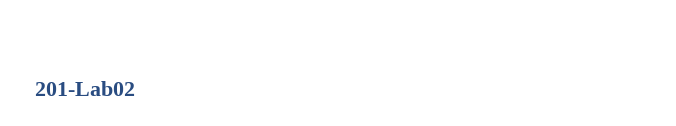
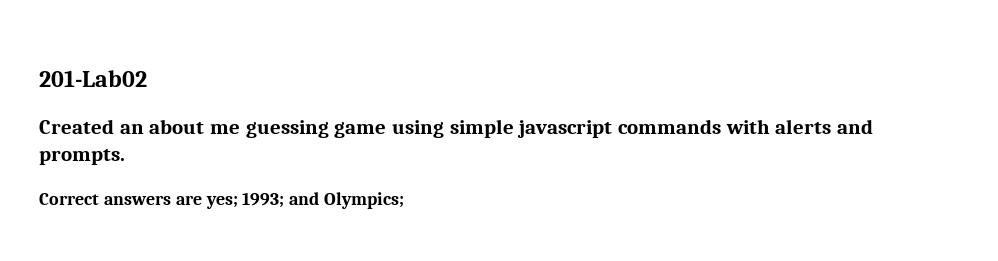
+ Created an about me guessing game using simple javascript commands with alerts and prompts.
+ Correct answers are yes; 1993; and Olympics;

